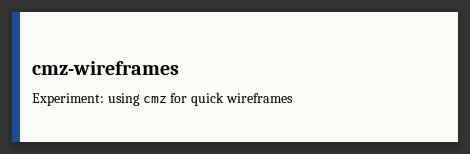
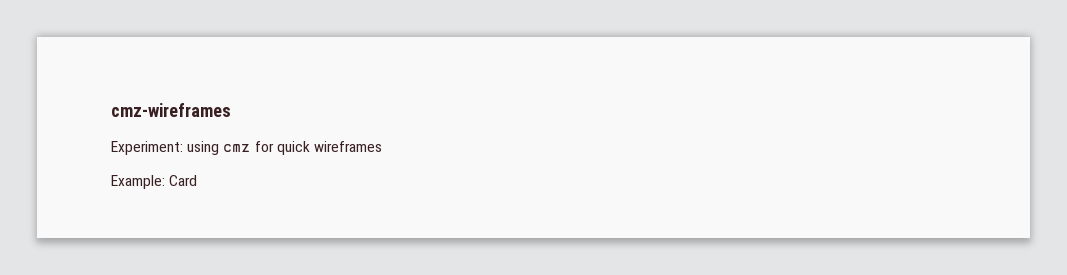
+ Example: Card

